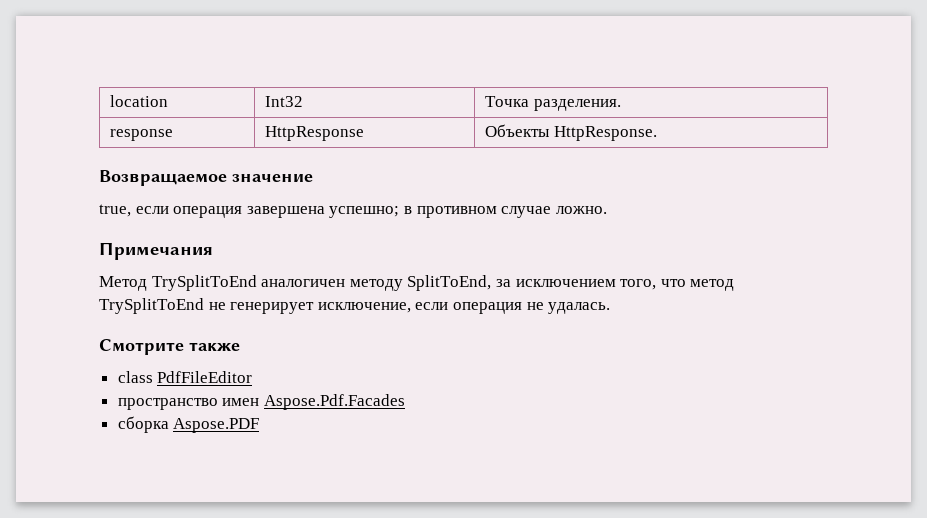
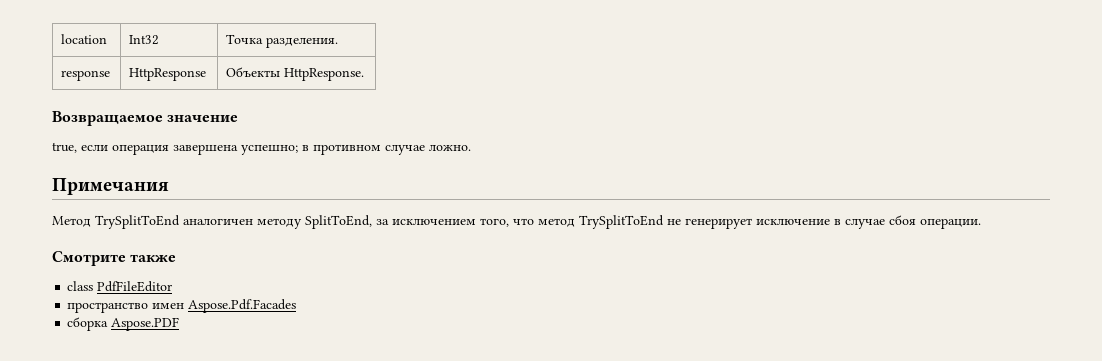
- Метод TrySplitToEnd аналогичен методу SplitToEnd, за исключением того, что метод TrySplitToEnd не генерирует исключение, если операция не удалась.
+ Метод TrySplitToEnd аналогичен методу SplitToEnd, за исключением того, что метод TrySplitToEnd не генерирует исключение в случае сбоя операции.

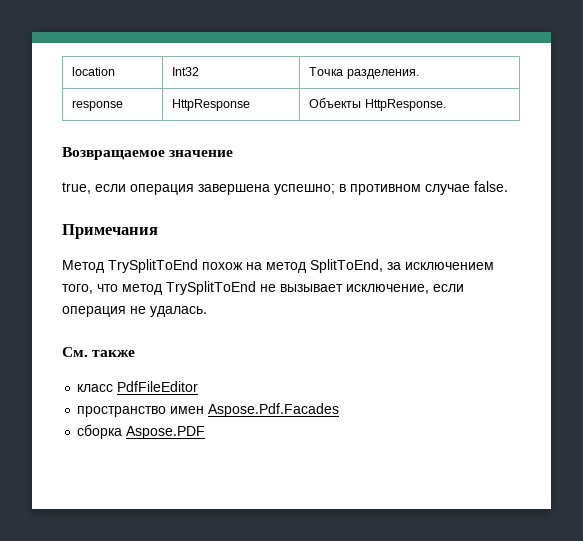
- true, если операция завершена успешно; в противном случае ложно.
+ true, если операция завершена успешно; в противном случае false.
- Метод TrySplitToEnd аналогичен методу SplitToEnd, за исключением того, что метод TrySplitToEnd не генерирует исключение в случае сбоя операции.
- Смотрите также
+ Метод TrySplitToEnd похож на метод SplitToEnd, за исключением того, что метод TrySplitToEnd не вызывает исключение, если операция не удалась.
+ См. также
- class PdfFileEditor
+ класс PdfFileEditor

